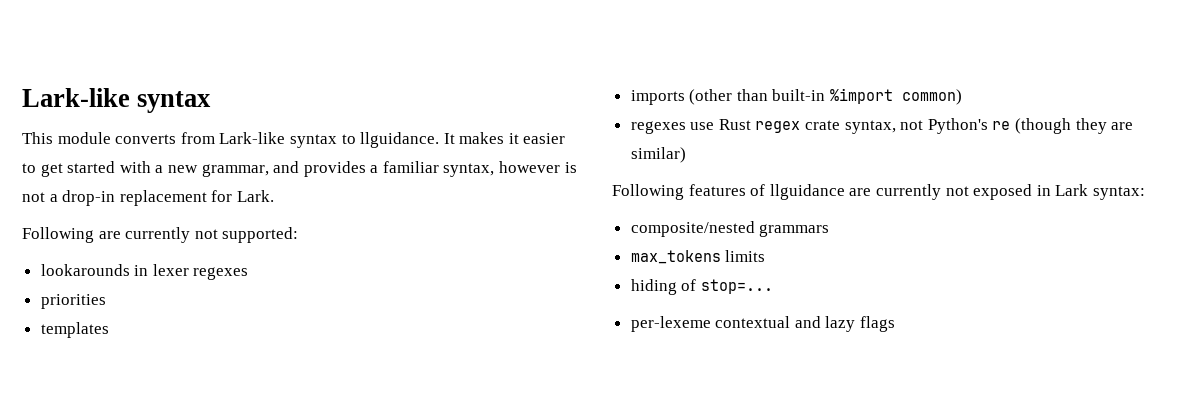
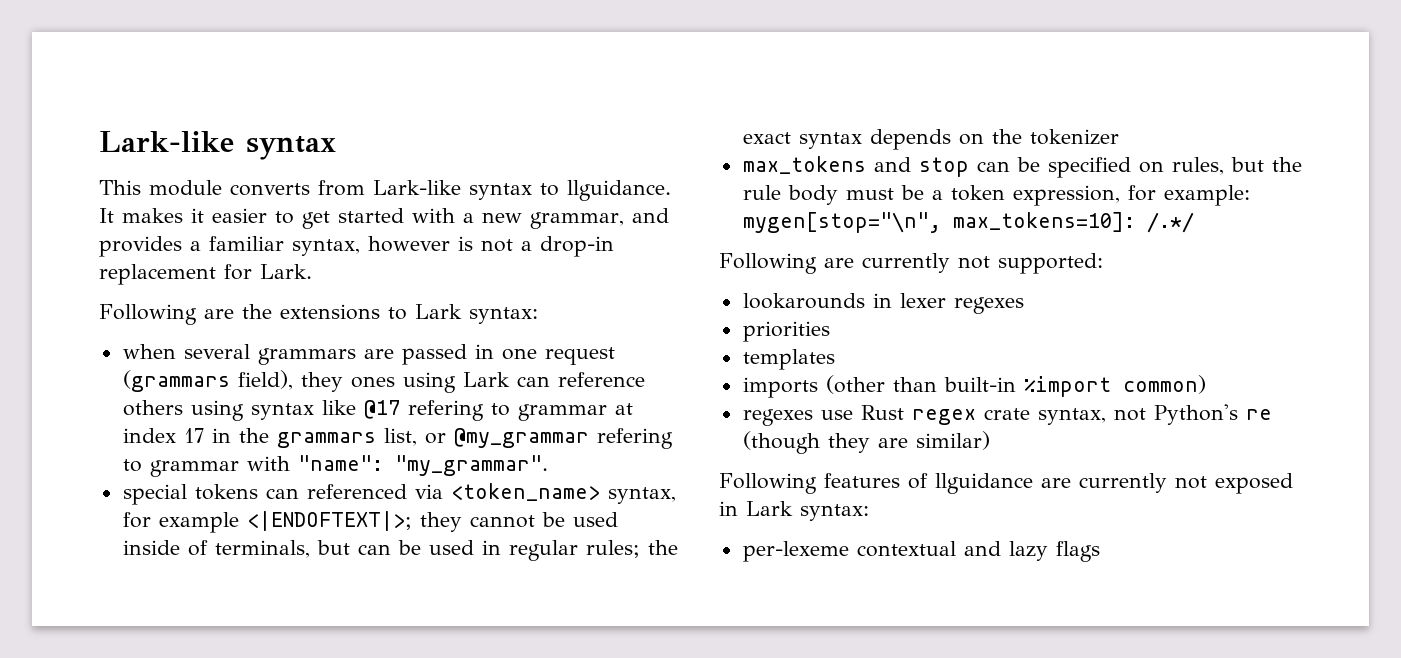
+ Following are the extensions to Lark syntax:
+ when several grammars are passed in one request (grammars field), they ones using Lark can reference others using syntax like @17 refering to grammar at index 17 in the grammars list, or @my_grammar refering to grammar with "name": "my_grammar".
+ special tokens can referenced via <token_name> syntax, for example <|ENDOFTEXT|>; they cannot be used inside of terminals, but can be used in regular rules; the exact syntax depends on the tokenizer
+ max_tokens and stop can be specified on rules, but the rule body must be a token expression, for example: mygen[stop="\n", max_tokens=10]: /.*/
- composite/nested grammars
- max_tokens limits
- hiding of stop=...

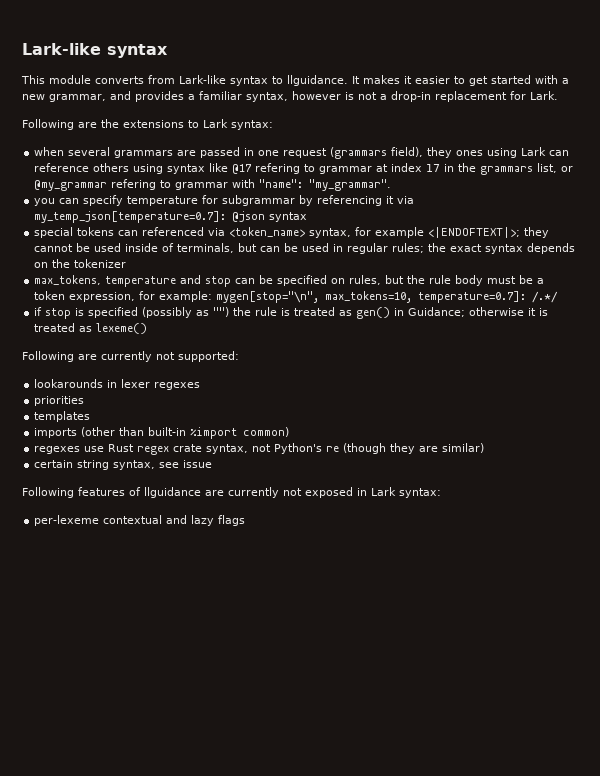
+ you can specify temperature for subgrammar by referencing it via my_temp_json[temperature=0.7]: @json syntax
- max_tokens and stop can be specified on rules, but the rule body must be a token expression, for example: mygen[stop="\n", max_tokens=10]: /.*/
+ max_tokens, temperature and stop can be specified on rules, but the rule body must be a token expression, for example: mygen[stop="\n", max_tokens=10, temperature=0.7]: /.*/
+ if stop is specified (possibly as "") the rule is treated as gen() in Guidance; otherwise it is treated as lexeme()
+ certain string syntax, see issue

